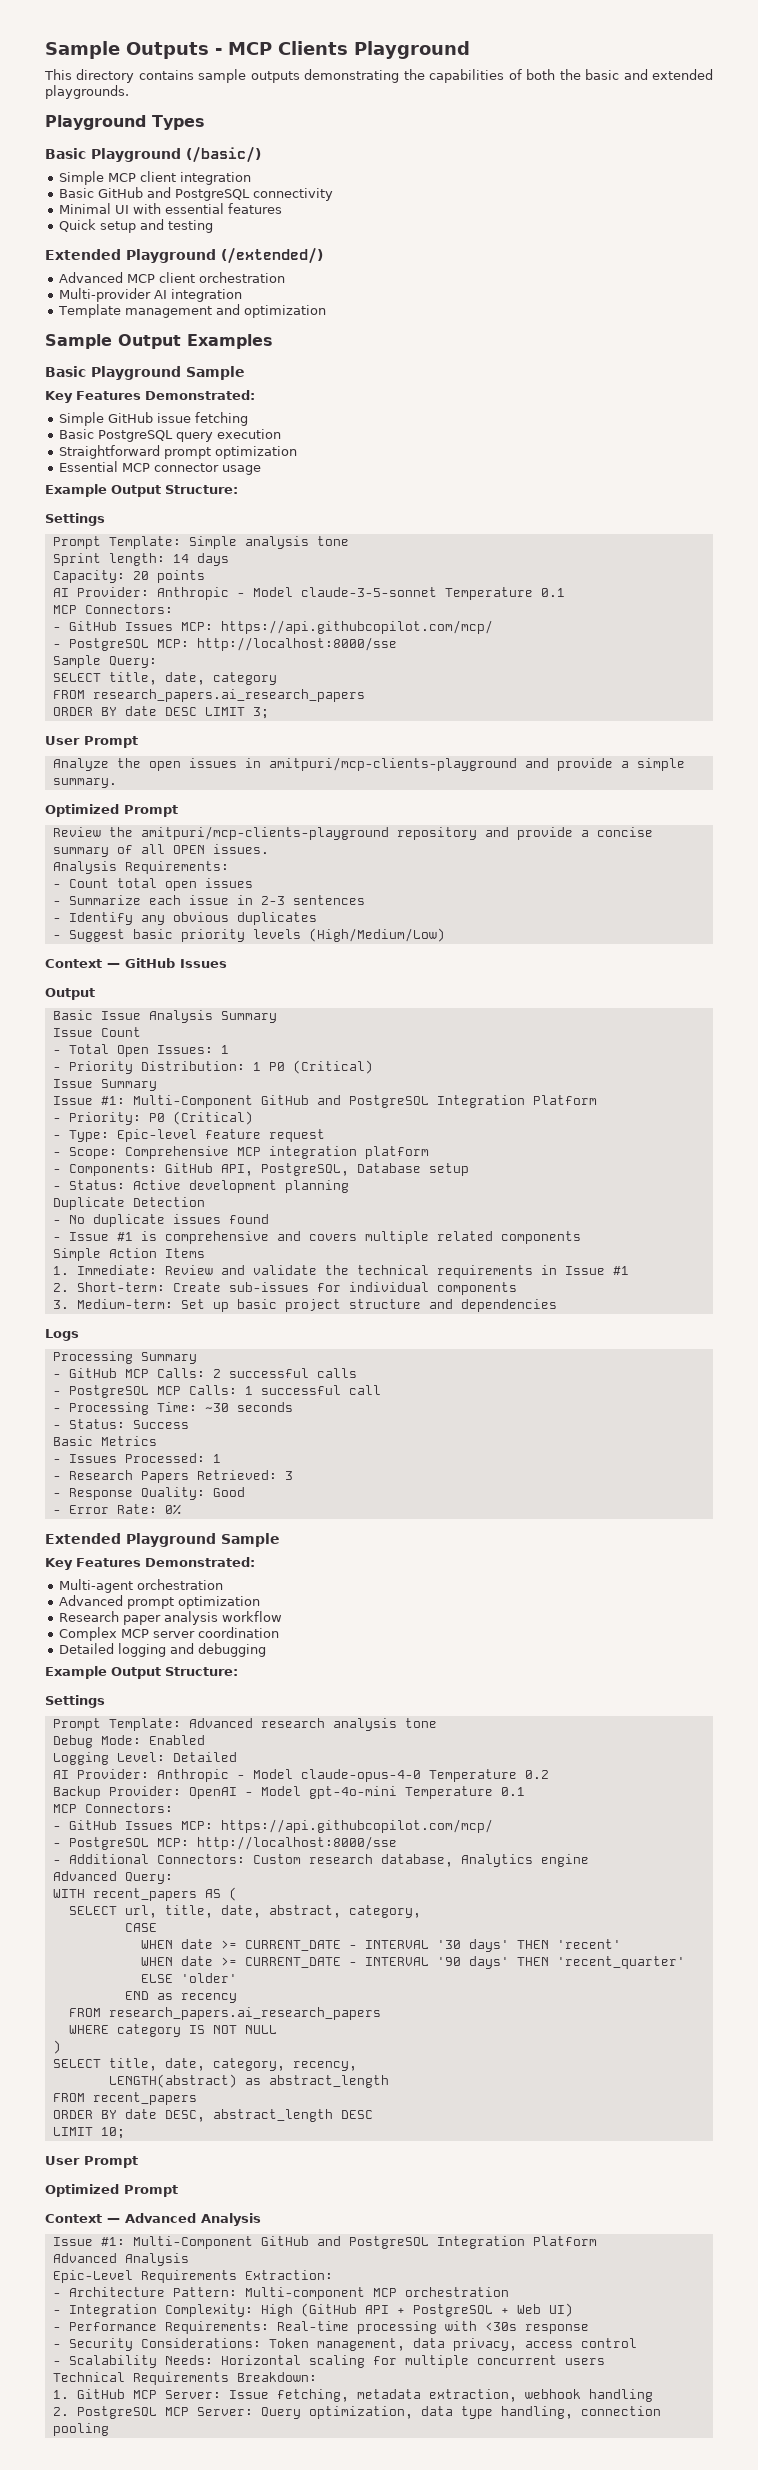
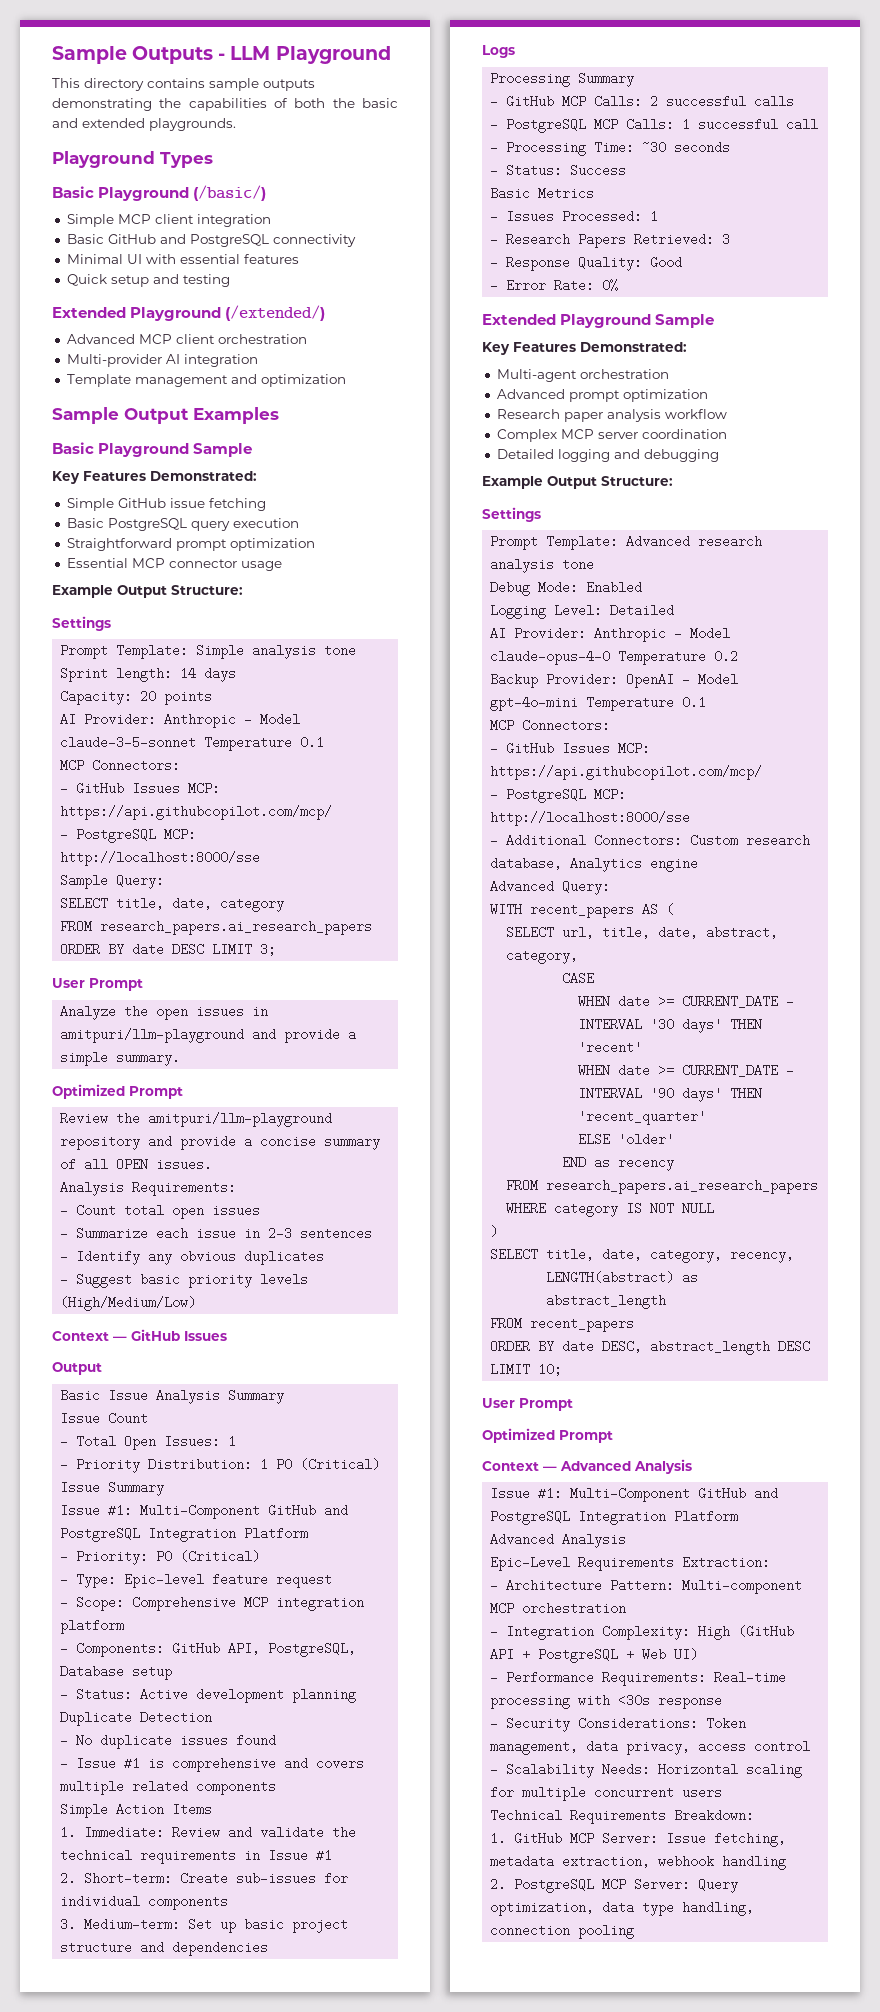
- Sample Outputs - MCP Clients Playground
+ Sample Outputs - LLM Playground
- Analyze the open issues in amitpuri/mcp-clients-playground and provide a simple summary.
+ Analyze the open issues in amitpuri/llm-playground and provide a simple summary.
- Review the amitpuri/mcp-clients-playground repository and provide a concise summary of all OPEN issues.
+ Review the amitpuri/llm-playground repository and provide a concise summary of all OPEN issues.

